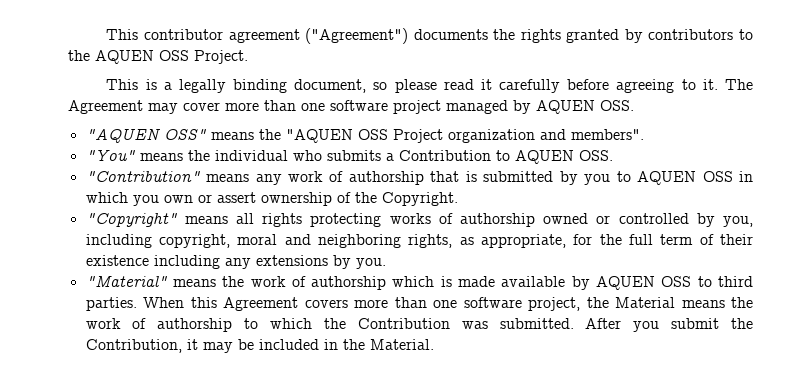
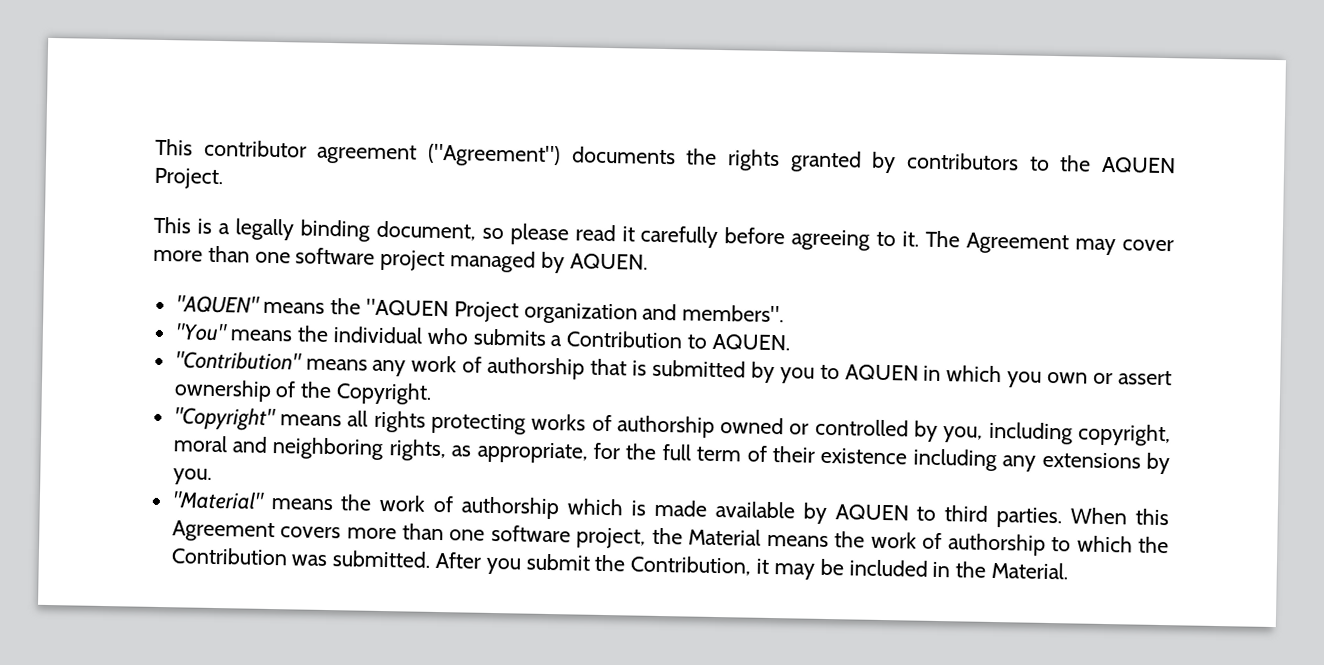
- This contributor agreement ("Agreement") documents the rights granted by contributors to the AQUEN OSS Project.
+ This contributor agreement ("Agreement") documents the rights granted by contributors to the AQUEN Project.
- The Agreement may cover more than one software project managed by AQUEN OSS.
- "AQUEN OSS" means the "AQUEN OSS Project organization and members".
+ The Agreement may cover more than one software project managed by AQUEN.
+ "AQUEN" means the "AQUEN Project organization and members".
- "You" means the individual who submits a Contribution to AQUEN OSS.
+ "You" means the individual who submits a Contribution to AQUEN.
- "Contribution" means any work of authorship that is submitted by you to AQUEN OSS in which you own or assert ownership of the Copyright.
+ "Contribution" means any work of authorship that is submitted by you to AQUEN in which you own or assert ownership of the Copyright.
- "Material" means the work of authorship which is made available by AQUEN OSS to third parties.
+ "Material" means the work of authorship which is made available by AQUEN to third parties.

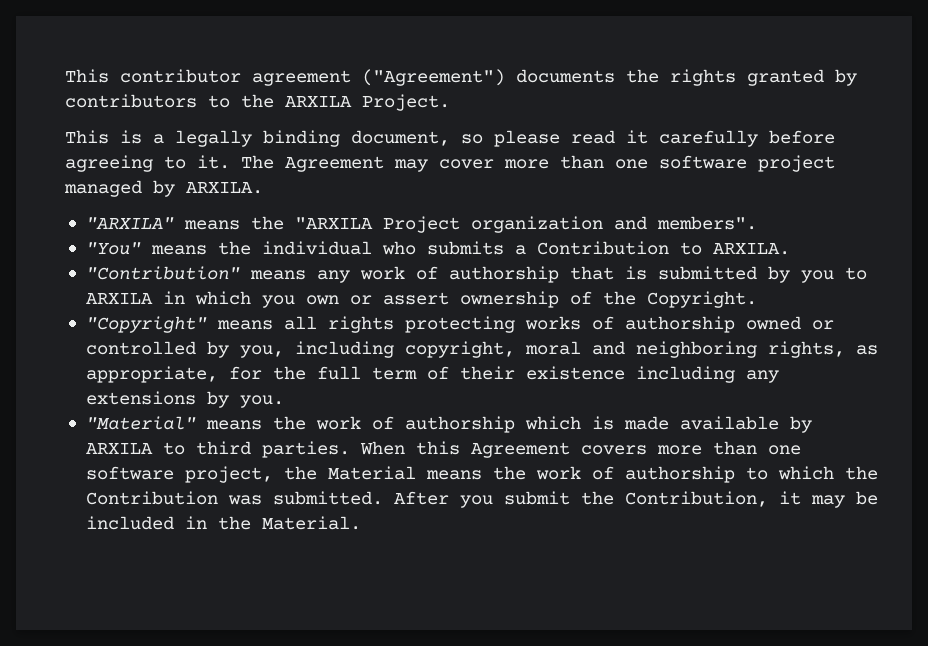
- This contributor agreement ("Agreement") documents the rights granted by contributors to the AQUEN Project.
+ This contributor agreement ("Agreement") documents the rights granted by contributors to the ARXILA Project.
- The Agreement may cover more than one software project managed by AQUEN.
- "AQUEN" means the "AQUEN Project organization and members".
+ The Agreement may cover more than one software project managed by ARXILA.
+ "ARXILA" means the "ARXILA Project organization and members".
- "You" means the individual who submits a Contribution to AQUEN.
+ "You" means the individual who submits a Contribution to ARXILA.
- "Contribution" means any work of authorship that is submitted by you to AQUEN in which you own or assert ownership of the Copyright.
+ "Contribution" means any work of authorship that is submitted by you to ARXILA in which you own or assert ownership of the Copyright.
- "Material" means the work of authorship which is made available by AQUEN to third parties.
+ "Material" means the work of authorship which is made available by ARXILA to third parties.

